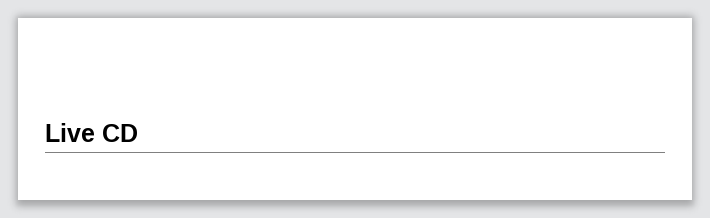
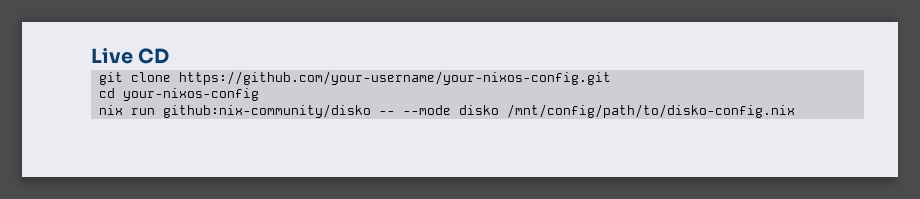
+ git clone https://github.com/your-username/your-nixos-config.git
+ cd your-nixos-config
+ nix run github:nix-community/disko -- --mode disko /mnt/config/path/to/disko-config.nix

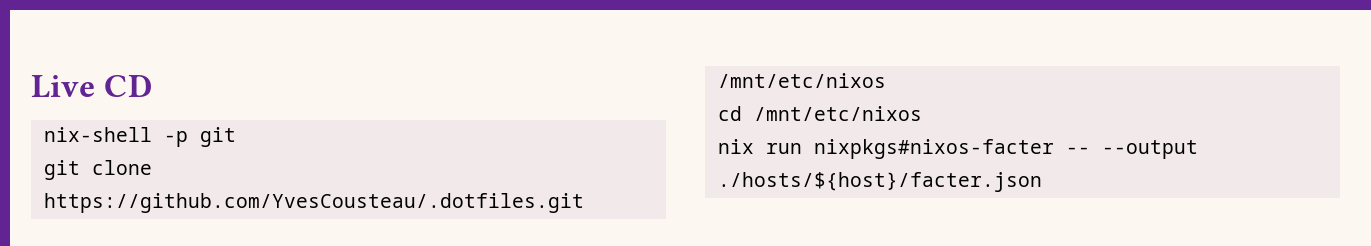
+ nix-shell -p git
- git clone https://github.com/your-username/your-nixos-config.git
+ git clone https://github.com/YvesCousteau/.dotfiles.git /mnt/etc/nixos
- cd your-nixos-config
+ cd /mnt/etc/nixos
- nix run github:nix-community/disko -- --mode disko /mnt/config/path/to/disko-config.nix
+ nix run nixpkgs#nixos-facter -- --output ./hosts/${host}/facter.json

